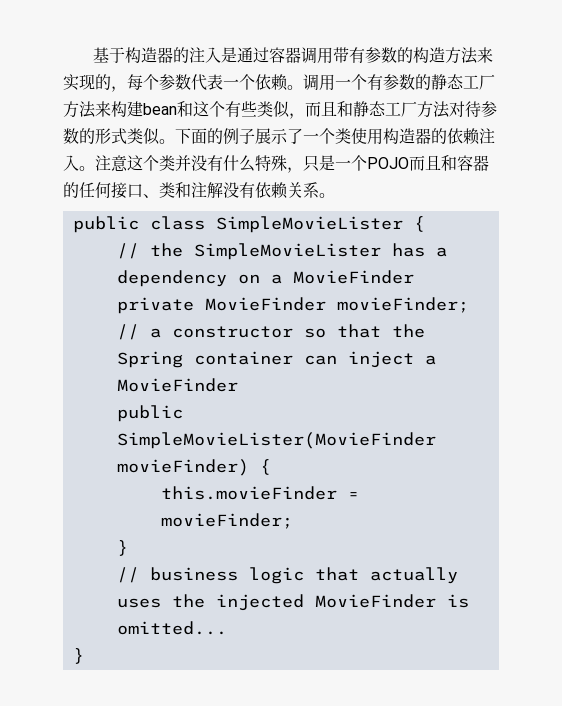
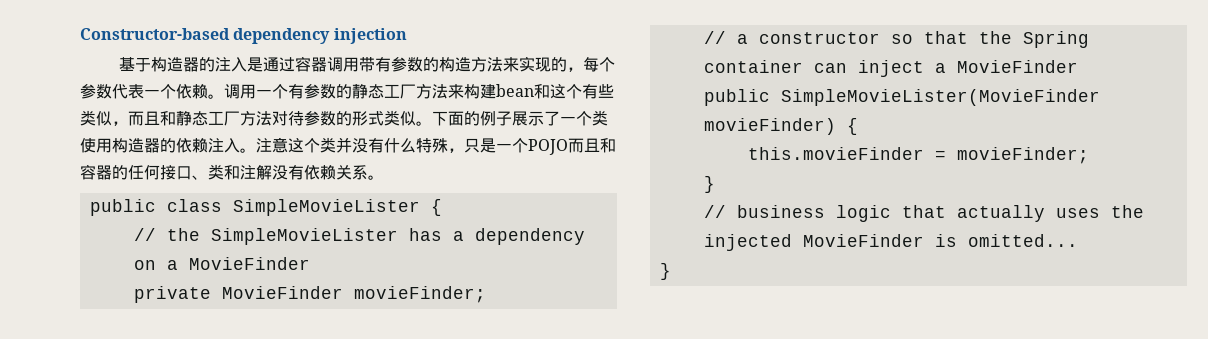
+ Constructor-based dependency injection

